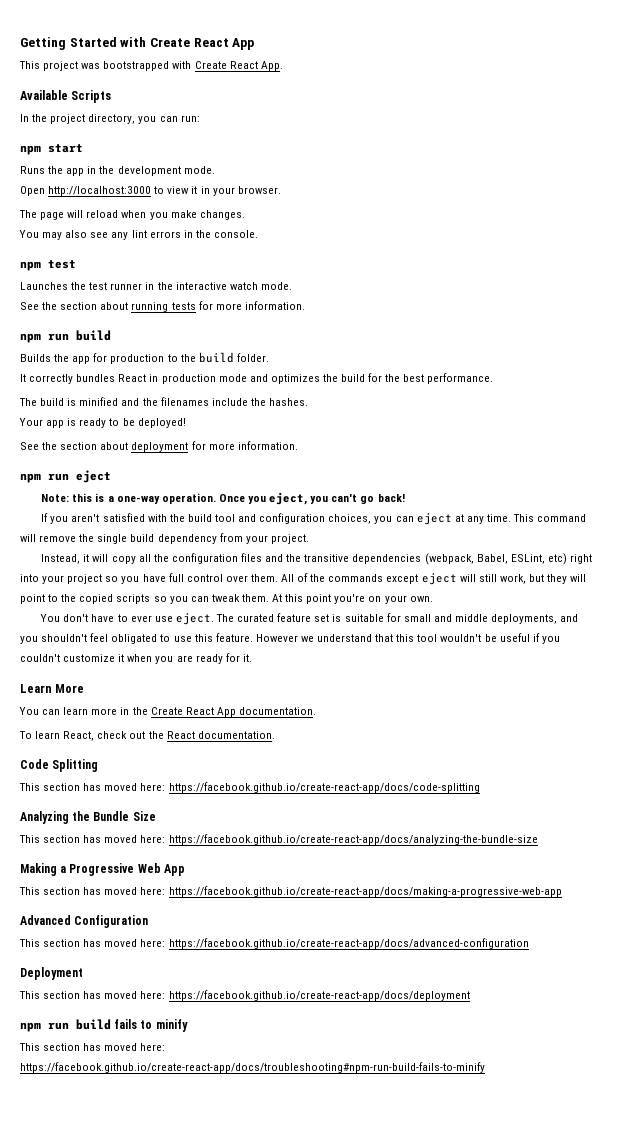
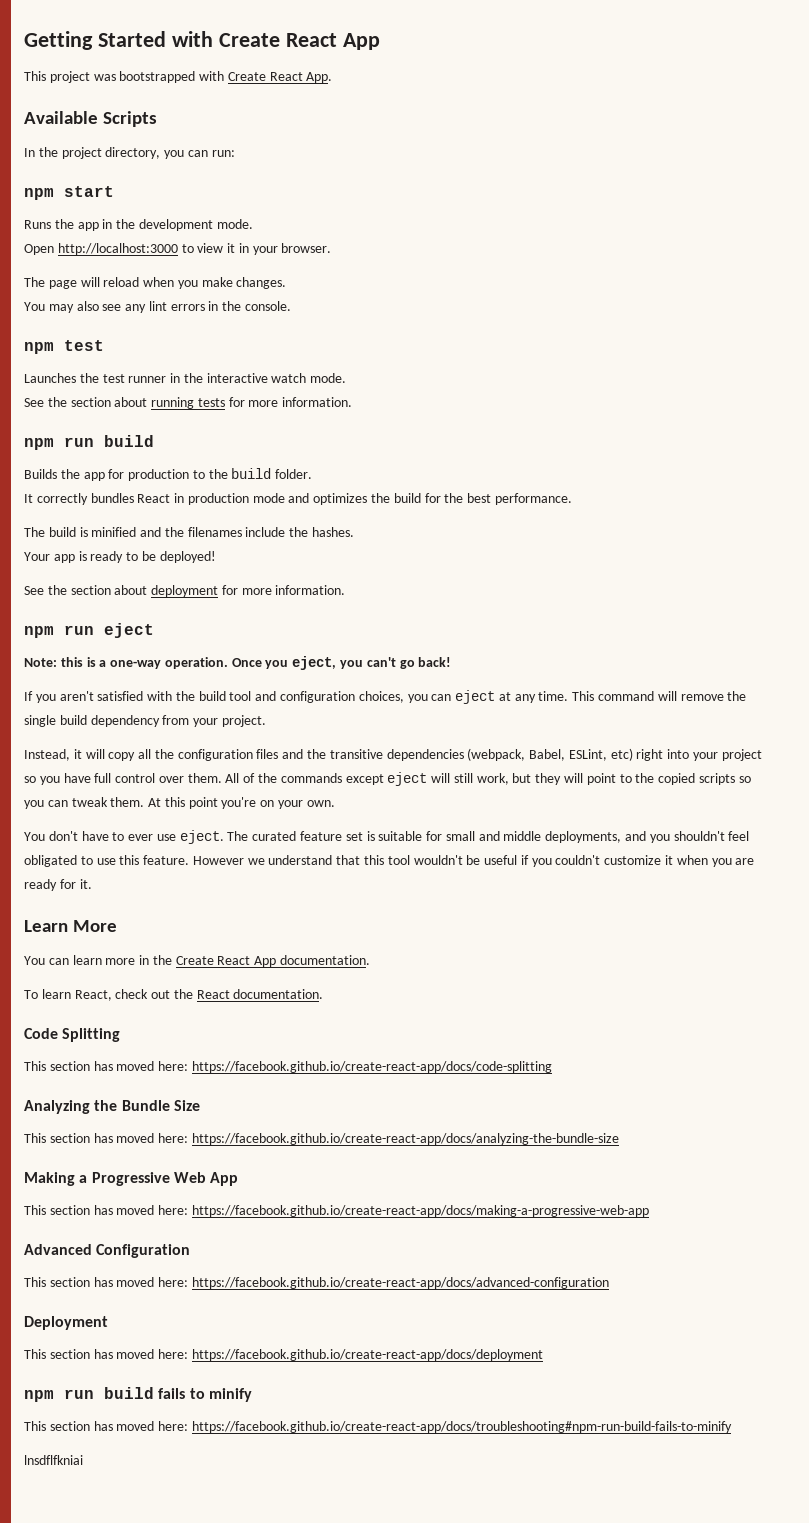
+ lnsdflfkniai

